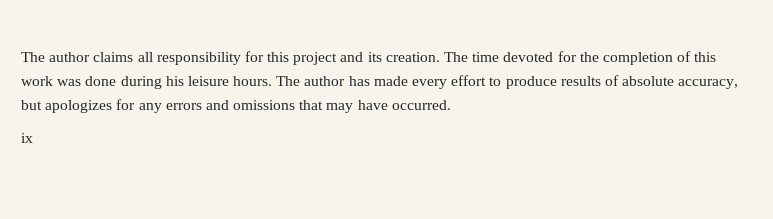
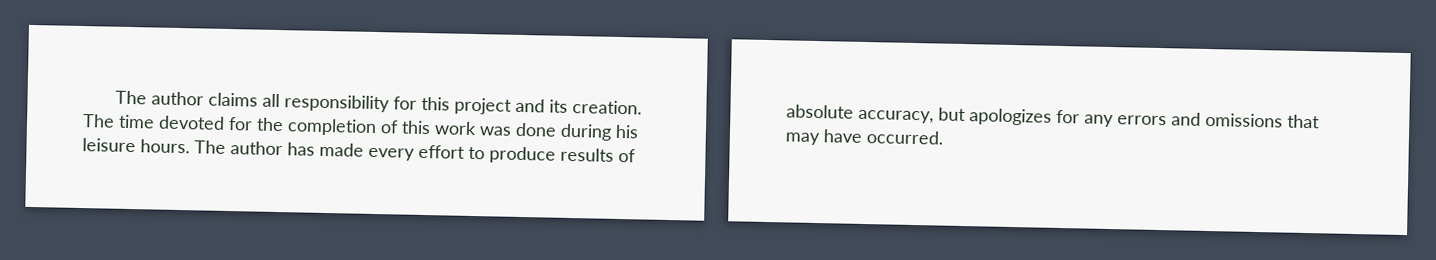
- ix

